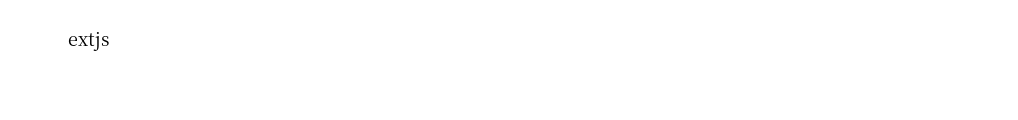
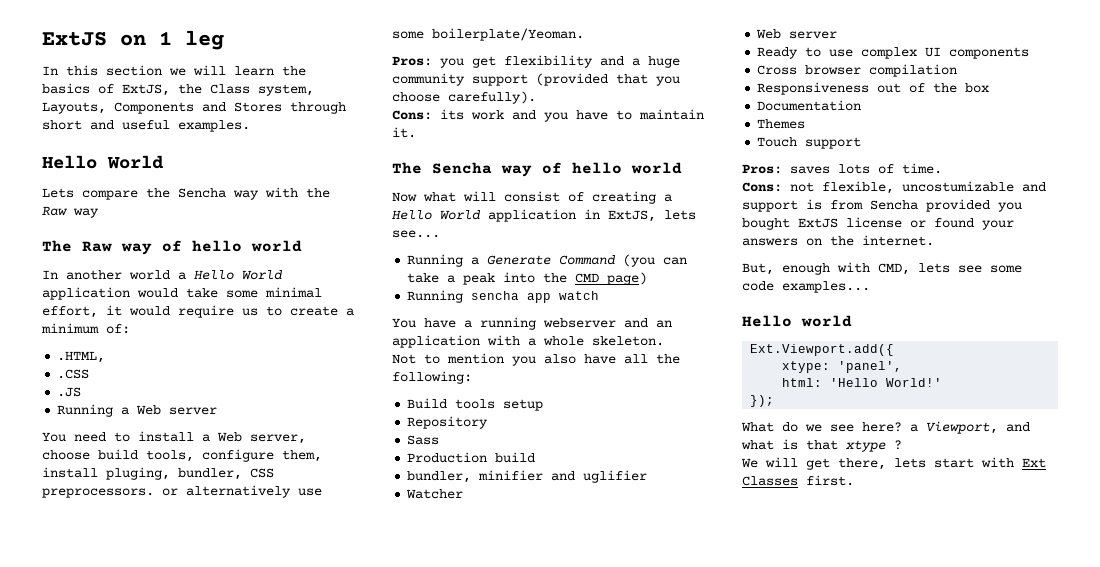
- extjs
+ ExtJS on 1 leg
+ In this section we will learn the basics of ExtJS, the Class system, Layouts, Components and Stores through short and useful examples.
+ Hello World
+ Lets compare the Sencha way with the Raw way
+ The Raw way of hello world
+ In another world a Hello World application would take some minimal effort, it would require us to create a minimum of:
+ .HTML,
+ .CSS
+ .JS
+ Running a Web server
+ You need to install a Web server, choose build tools, configure them, install pluging, bundler, CSS preprocessors. or alternatively use some boilerplate/Yeoman.
+ Pros: you get flexibility and a huge community support (provided that you choose carefully).
+ Cons: its work and you have to maintain it.
+ The Sencha way of hello world
+ Now what will consist of creating a Hello World application in ExtJS, lets see...
+ Running a Generate Command (you can take a peak into the CMD page)
+ Running sencha app watch
+ You have a running webserver and an application with a whole skeleton.
+ Not to mention you also have all the following:
+ Build tools setup
+ Repository
+ Sass
+ Production build
+ bundler, minifier and uglifier
+ Watcher
+ Web server
+ Ready to use complex UI components
+ Cross browser compilation
+ Responsiveness out of the box
+ Documentation
+ Themes
+ Touch support
+ Pros: saves lots of time.
+ Cons: not flexible, uncostumizable and support is from Sencha provided you bought ExtJS license or found your answers on the internet.
+ But, enough with CMD, lets see some code examples...
+ Hello world
+ Ext.Viewport.add({
+ xtype: 'panel',
+ html: 'Hello World!'
+ });
+ What do we see here? a Viewport, and what is that xtype ?
+ We will get there, lets start with Ext Classes first.

